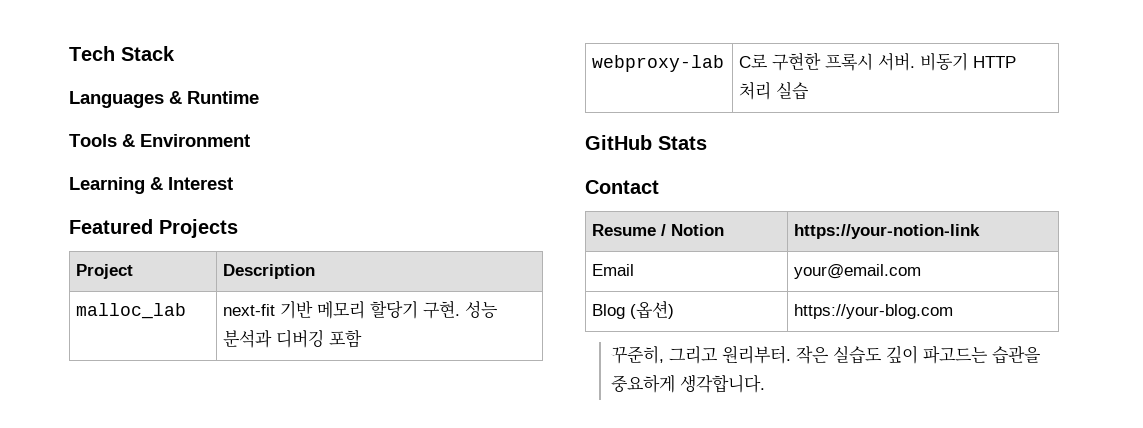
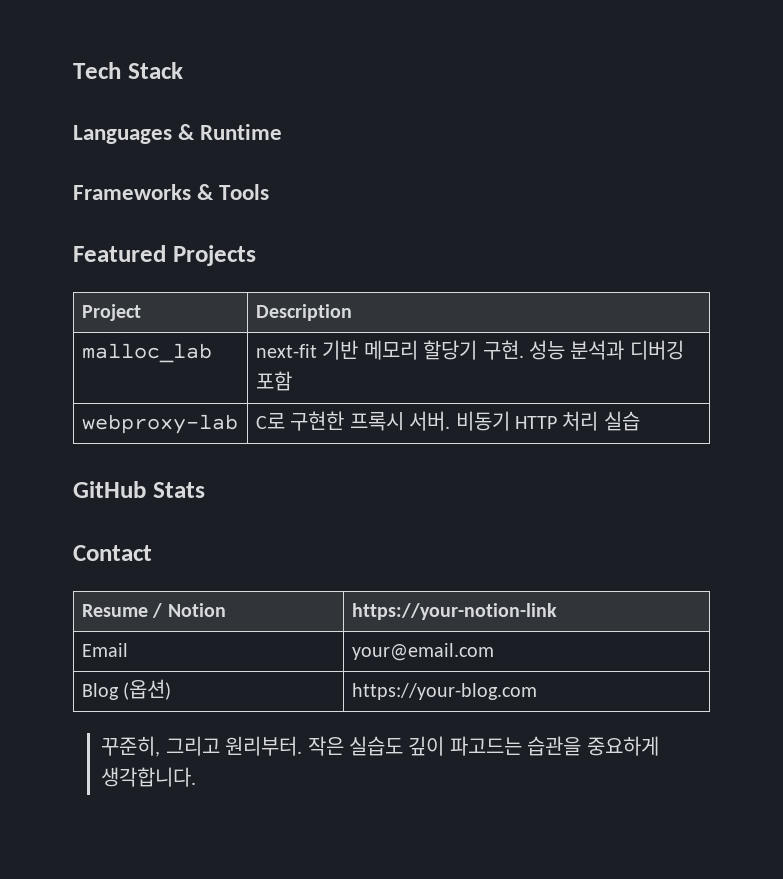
- Tools & Environment
- Learning & Interest
+ Frameworks & Tools

